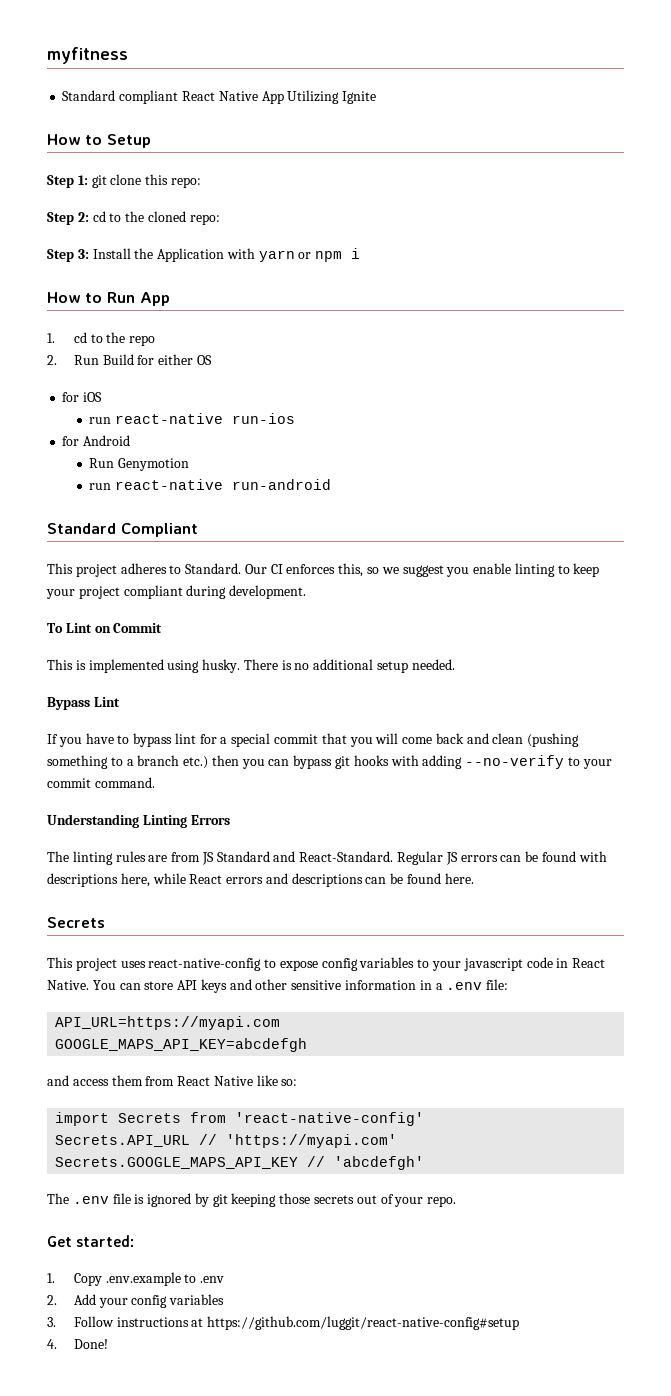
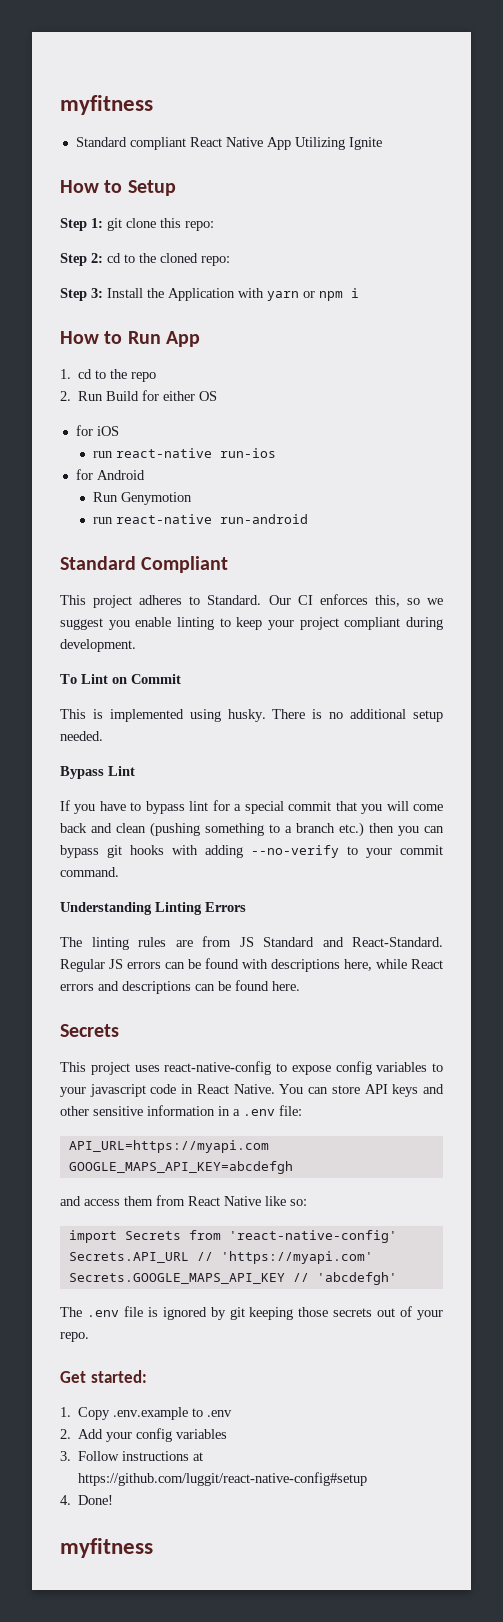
  4. Done!
+ myfitness

